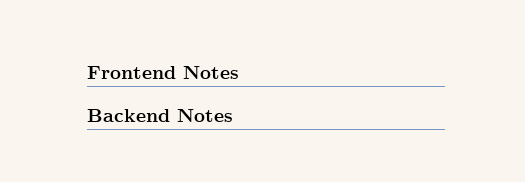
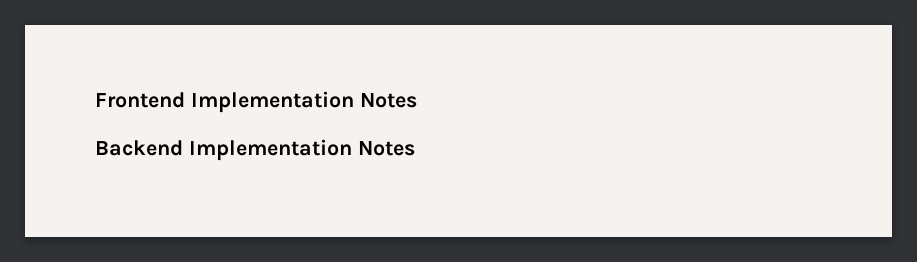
- Frontend Notes
+ Frontend Implementation Notes
- Backend Notes
+ Backend Implementation Notes

